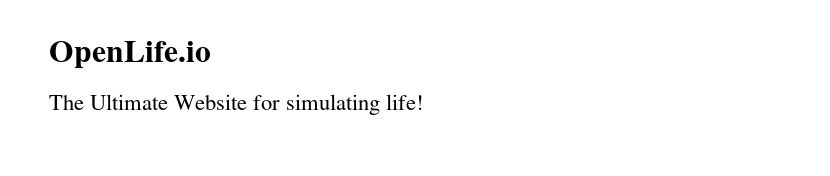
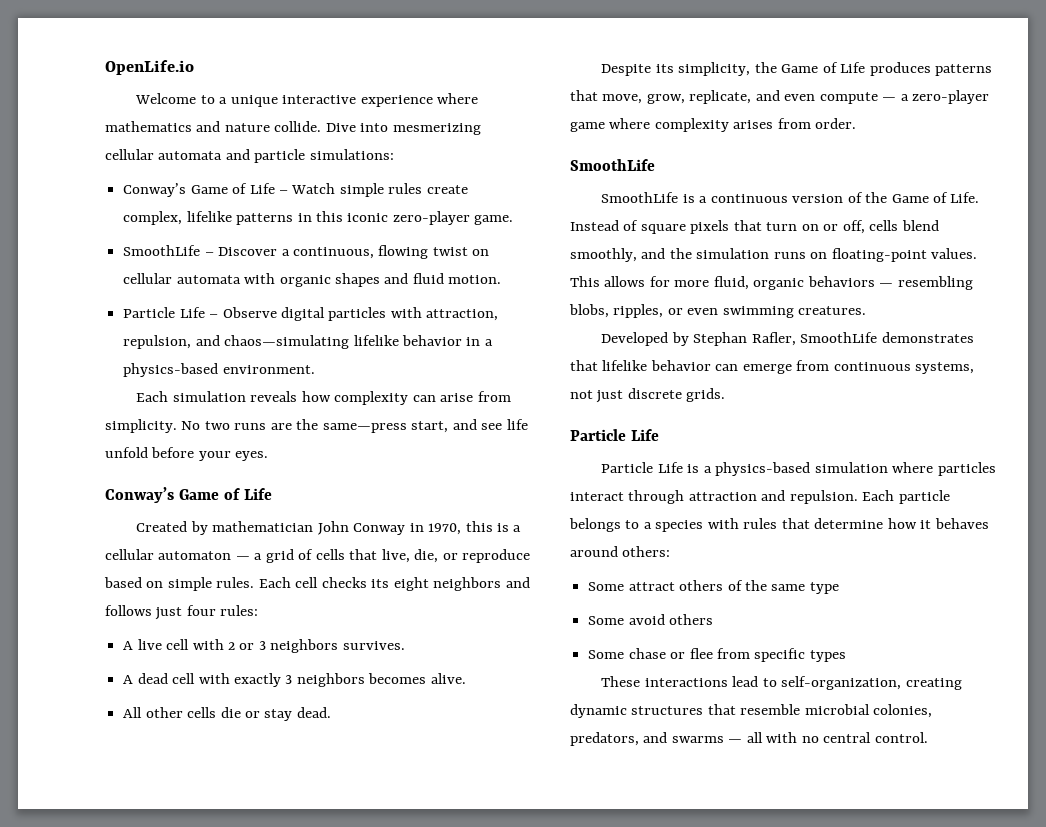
- The Ultimate Website for simulating life!
+ Welcome to a unique interactive experience where mathematics and nature collide. Dive into mesmerizing cellular automata and particle simulations:
+ Conway’s Game of Life – Watch simple rules create complex, lifelike patterns in this iconic zero-player game.
+ SmoothLife – Discover a continuous, flowing twist on cellular automata with organic shapes and fluid motion.
+ Particle Life – Observe digital particles with attraction, repulsion, and chaos—simulating lifelike behavior in a physics-based environment.
+ Each simulation reveals how complexity can arise from simplicity. No two runs are the same—press start, and see life unfold before your eyes.
+ Conway’s Game of Life
+ Created by mathematician John Conway in 1970, this is a cellular automaton — a grid of cells that live, die, or reproduce based on simple rules. Each cell checks its eight neighbors and follows just four rules:
+ A live cell with 2 or 3 neighbors survives.
+ A dead cell with exactly 3 neighbors becomes alive.
+ All other cells die or stay dead.
+ Despite its simplicity, the Game of Life produces patterns that move, grow, replicate, and even compute — a zero-player game where complexity arises from order.
+ SmoothLife
+ SmoothLife is a continuous version of the Game of Life. Instead of square pixels that turn on or off, cells blend smoothly, and the simulation runs on floating-point values. This allows for more fluid, organic behaviors — resembling blobs, ripples, or even swimming creatures.
+ Developed by Stephan Rafler, SmoothLife demonstrates that lifelike behavior can emerge from continuous systems, not just discrete grids.
+ Particle Life
+ Particle Life is a physics-based simulation where particles interact through attraction and repulsion. Each particle belongs to a species with rules that determine how it behaves around others:
+ Some attract others of the same type
+ Some avoid others
+ Some chase or flee from specific types
+ These interactions lead to self-organization, creating dynamic structures that resemble microbial colonies, predators, and swarms — all with no central control.

